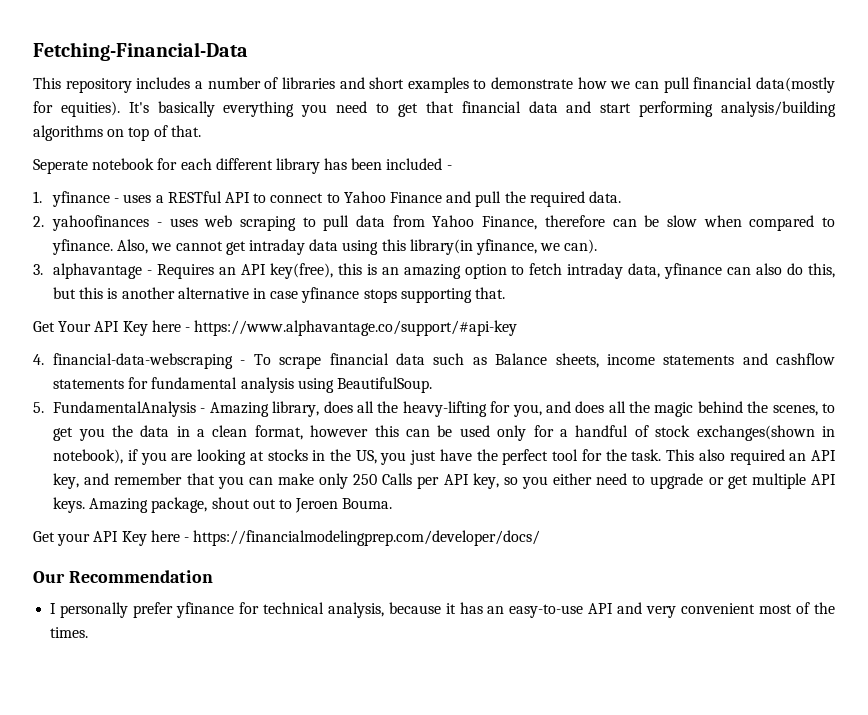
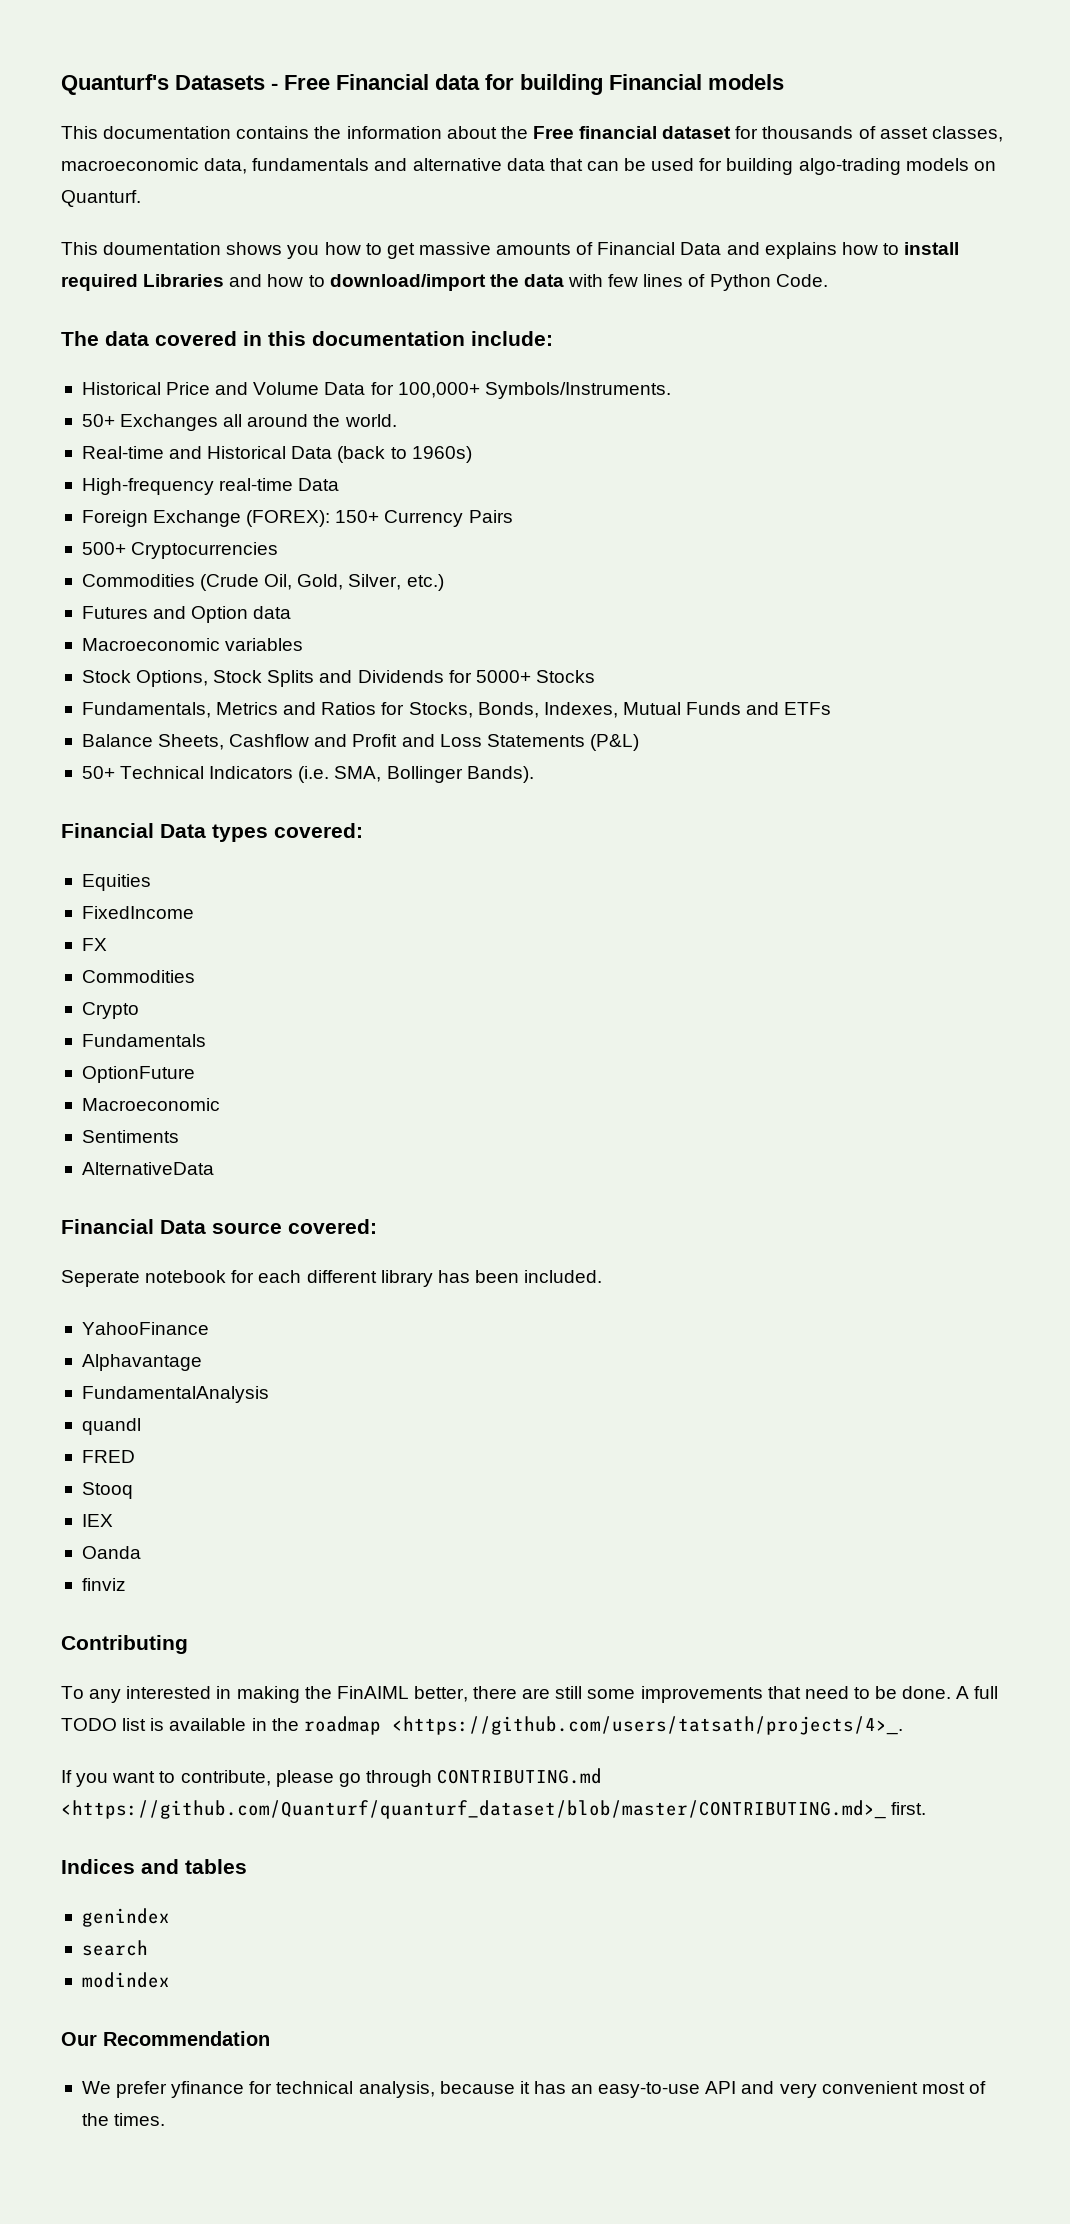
- Fetching-Financial-Data
- This repository includes a number of libraries and short examples to demonstrate how we can pull financial data(mostly for equities). It's basically everything you need to get that financial data and start performing analysis/building algorithms on top of that.
+ Quanturf's Datasets - Free Financial data for building Financial models
+ This documentation contains the information about the Free financial dataset for thousands of asset classes, macroeconomic data, fundamentals and alternative data that can be used for building algo-trading models on Quanturf.
+ This doumentation shows you how to get massive amounts of Financial Data and explains how to install required Libraries and how to download/import the data with few lines of Python Code.
+ The data covered in this documentation include:
+ Historical Price and Volume Data for 100,000+ Symbols/Instruments.
+ 50+ Exchanges all around the world.
+ Real-time and Historical Data (back to 1960s)
+ High-frequency real-time Data
+ Foreign Exchange (FOREX): 150+ Currency Pairs
+ 500+ Cryptocurrencies
+ Commodities (Crude Oil, Gold, Silver, etc.)
+ Futures and Option data
+ Macroeconomic variables
+ Stock Options, Stock Splits and Dividends for 5000+ Stocks
+ Fundamentals, Metrics and Ratios for Stocks, Bonds, Indexes, Mutual Funds and ETFs
+ Balance Sheets, Cashflow and Profit and Loss Statements (P&L)
+ 50+ Technical Indicators (i.e. SMA, Bollinger Bands).
+ Financial Data types covered:
+ Equities
+ FixedIncome
+ FX
+ Commodities
+ Crypto
+ Fundamentals
+ OptionFuture
+ Macroeconomic
+ Sentiments
+ AlternativeData
+ Financial Data source covered:
- Seperate notebook for each different library has been included -
- 1. yfinance - uses a RESTful API to connect to Yahoo Finance and pull the required data.
- 2. yahoofinances - uses web scraping to pull data from Yahoo Finance, therefore can be slow when compared to yfinance. Also, we cannot get intraday data using this library(in yfinance, we can).
- 3. alphavantage - Requires an API key(free), this is an amazing option to fetch intraday data, yfinance can also do this, but this is another alternative in case yfinance stops supporting that.
- Get Your API Key here - https://www.alphavantage.co/support/#api-key
- 4. financial-data-webscraping - To scrape financial data such as Balance sheets, income statements and cashflow statements for fundamental analysis using BeautifulSoup.
- 5. FundamentalAnalysis - Amazing library, does all the heavy-lifting for you, and does all the magic behind the scenes, to get you the data in a clean format, however this can be used only for a handful of stock exchanges(shown in notebook), if you are looking at stocks in the US, you just have the perfect tool for the task. This also required an API key, and remember that you can make only 250 Calls per API key, so you either need to upgrade or get multiple API keys. Amazing package, shout out to Jeroen Bouma.
- Get your API Key here - https://financialmodelingprep.com/developer/docs/
+ Seperate notebook for each different library has been included.
+ YahooFinance
+ Alphavantage
+ FundamentalAnalysis
+ quandl
+ FRED
+ Stooq
+ IEX
+ Oanda
+ finviz
+ Contributing
+ To any interested in making the FinAIML better, there are still some improvements that need to be done. A full TODO list is available in the roadmap <https://github.com/users/tatsath/projects/4>_.
+ If you want to contribute, please go through CONTRIBUTING.md <https://github.com/Quanturf/quanturf_dataset/blob/master/CONTRIBUTING.md>_ first.
+ Indices and tables
+ genindex
+ search
+ modindex
- I personally prefer yfinance for technical analysis, because it has an easy-to-use API and very convenient most of the times.
+ We prefer yfinance for technical analysis, because it has an easy-to-use API and very convenient most of the times.

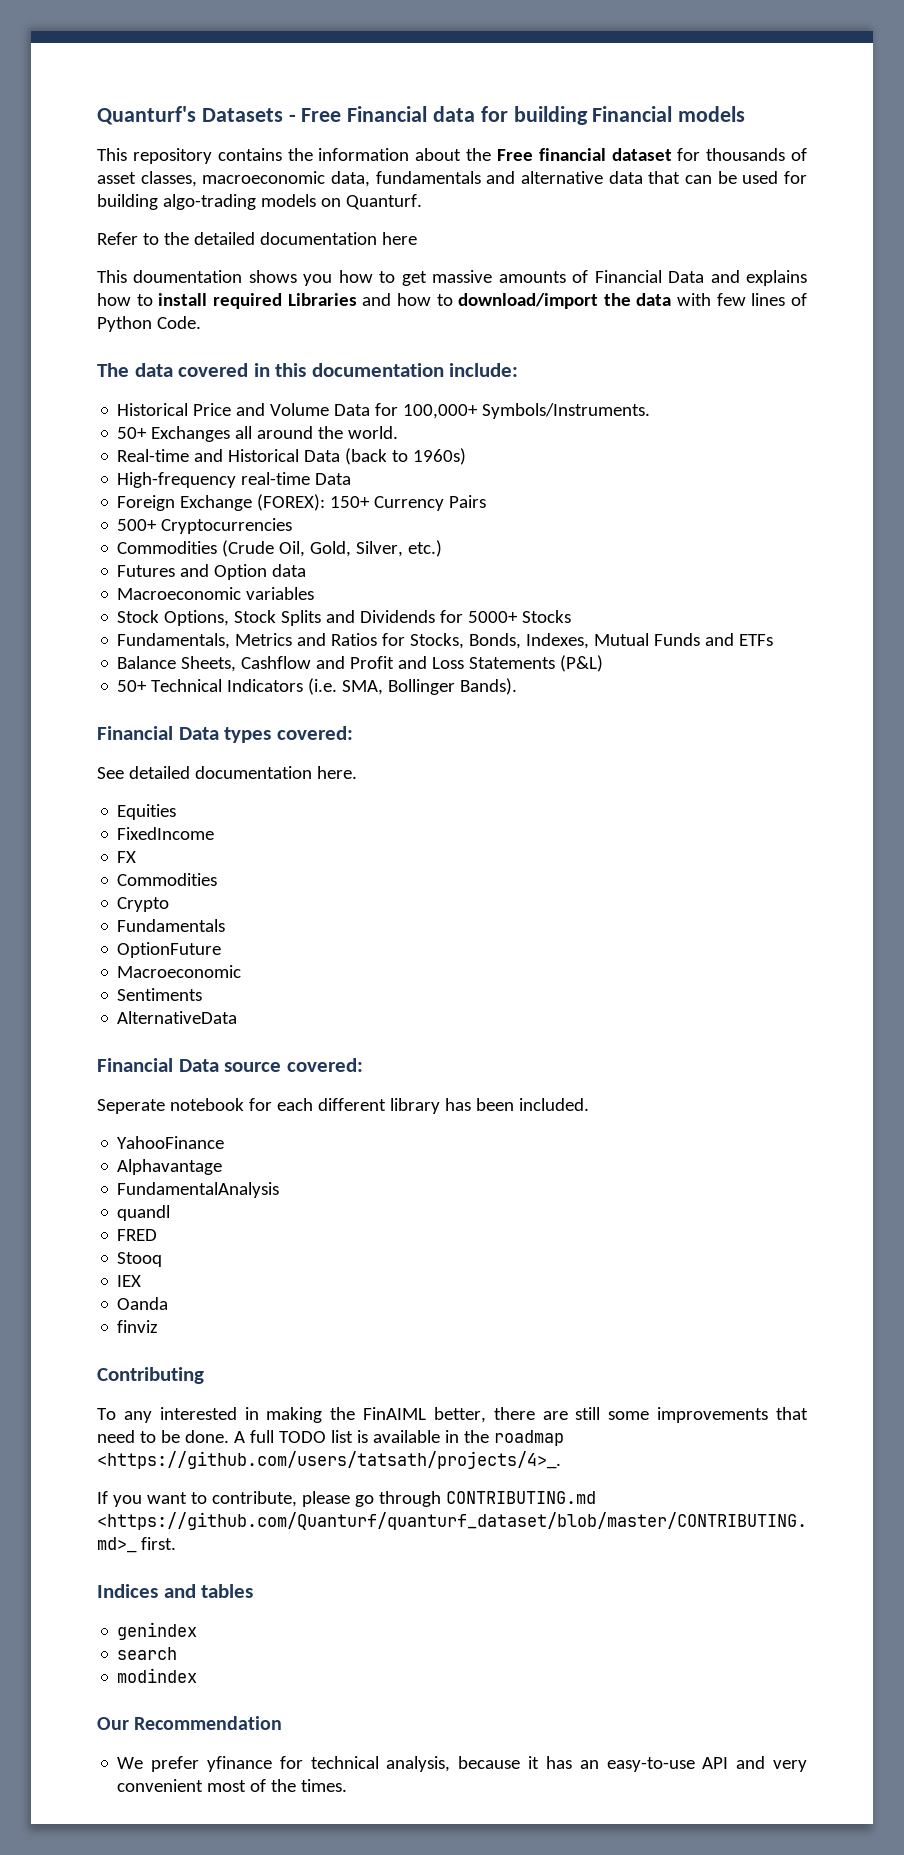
- This documentation contains the information about the Free financial dataset for thousands of asset classes, macroeconomic data, fundamentals and alternative data that can be used for building algo-trading models on Quanturf.
+ This repository contains the information about the Free financial dataset for thousands of asset classes, macroeconomic data, fundamentals and alternative data that can be used for building algo-trading models on Quanturf.
+ Refer to the detailed documentation here
+ See detailed documentation here.

